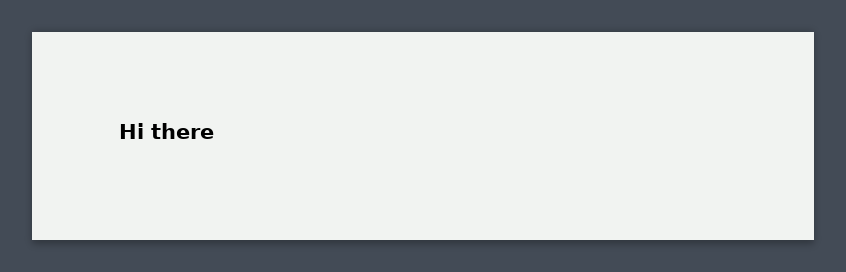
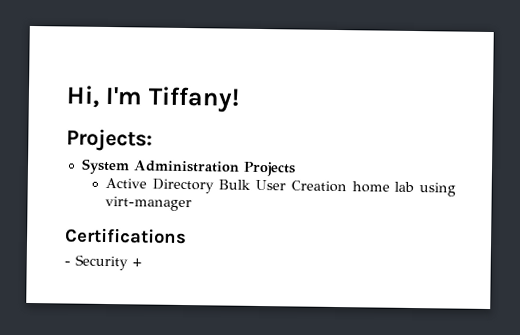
- Hi there
+ Hi, I'm Tiffany!
+ Projects:
+ System Administration Projects
+ Active Directory Bulk User Creation home lab using virt-manager
+ Certifications
+ - Security +

